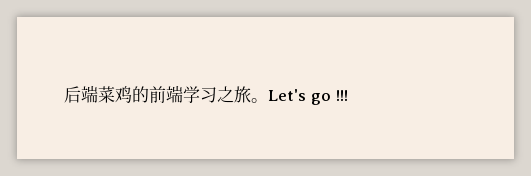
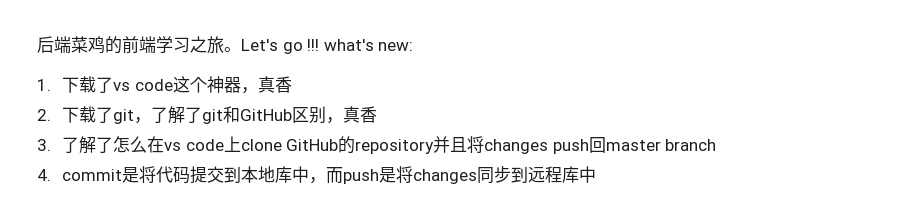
- Let's go !!!
+ Let's go !!! what's new:
+ 1.下载了vs code这个神器，真香
+ 2.下载了git，了解了git和GitHub区别，真香
+ 3.了解了怎么在vs code上clone GitHub的repository并且将changes push回master branch
+ 4. commit是将代码提交到本地库中，而push是将changes同步到远程库中

